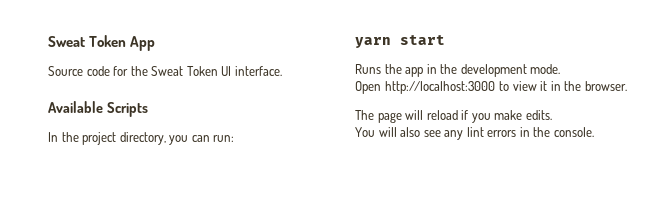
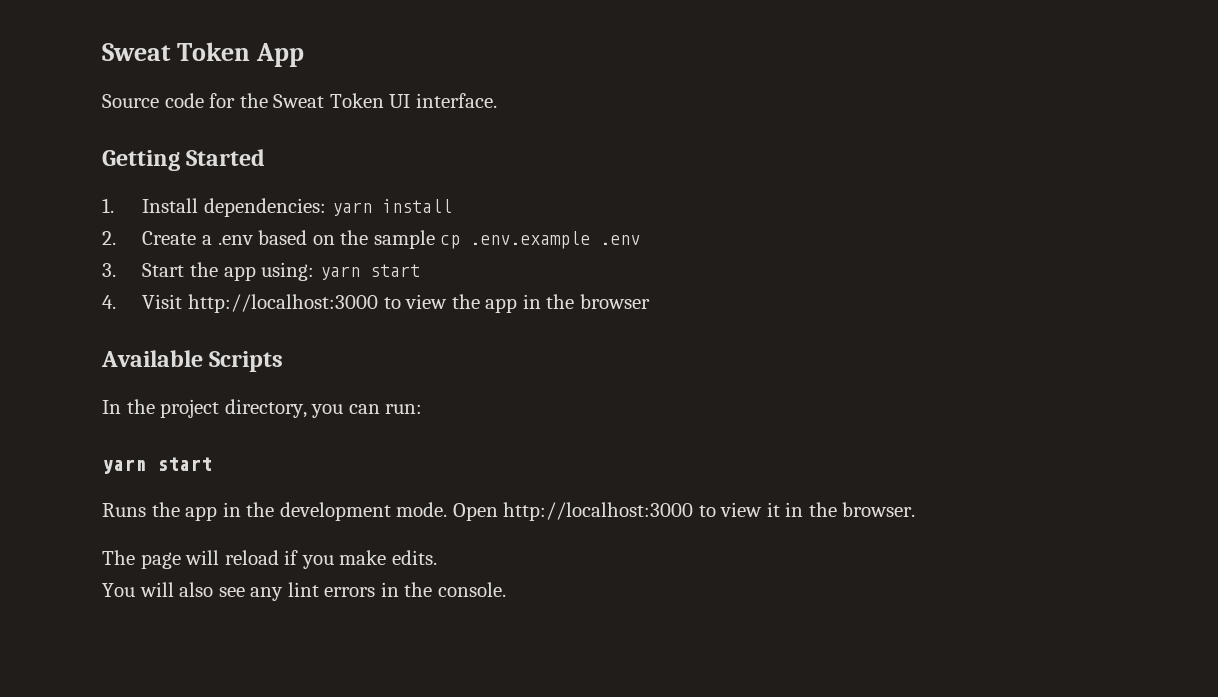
+ Getting Started
+ 1. Install dependencies: yarn install
+ 2. Create a .env based on the sample cp .env.example .env
+ 3. Start the app using: yarn start
+ 4. Visit http://localhost:3000 to view the app in the browser
- Runs the app in the development mode.
- Open http://localhost:3000 to view it in the browser.
+ Runs the app in the development mode. Open http://localhost:3000 to view it in the browser.

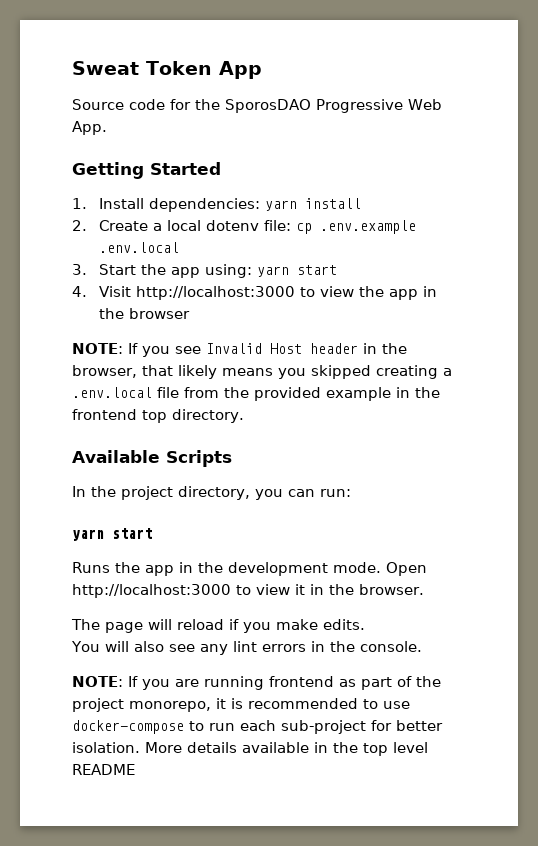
- Source code for the Sweat Token UI interface.
+ Source code for the SporosDAO Progressive Web App.
- 2. Create a .env based on the sample cp .env.example .env
+ 2. Create a local dotenv file: cp .env.example .env.local
+ NOTE: If you see Invalid Host header in the browser, that likely means you skipped creating a .env.local file from the provided example in the frontend top directory.
+ NOTE: If you are running frontend as part of the project monorepo, it is recommended to use docker-compose to run each sub-project for better isolation. More details available in the top level README

